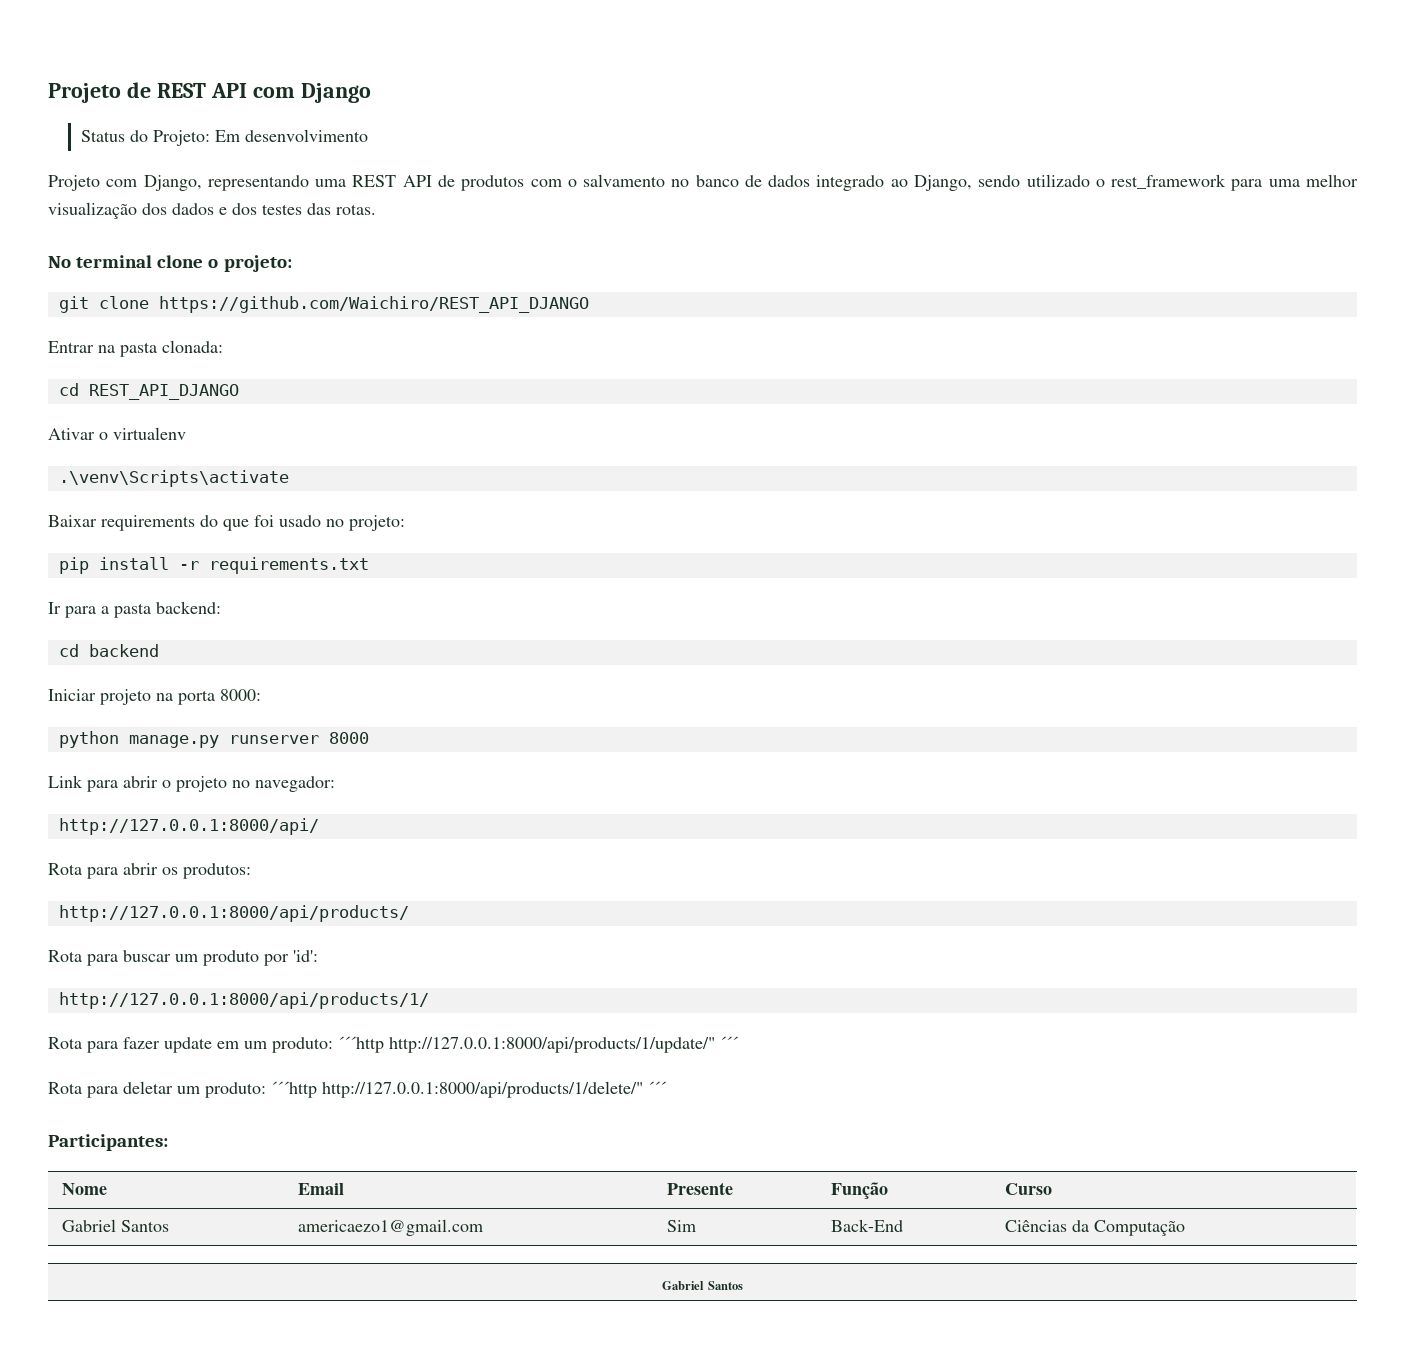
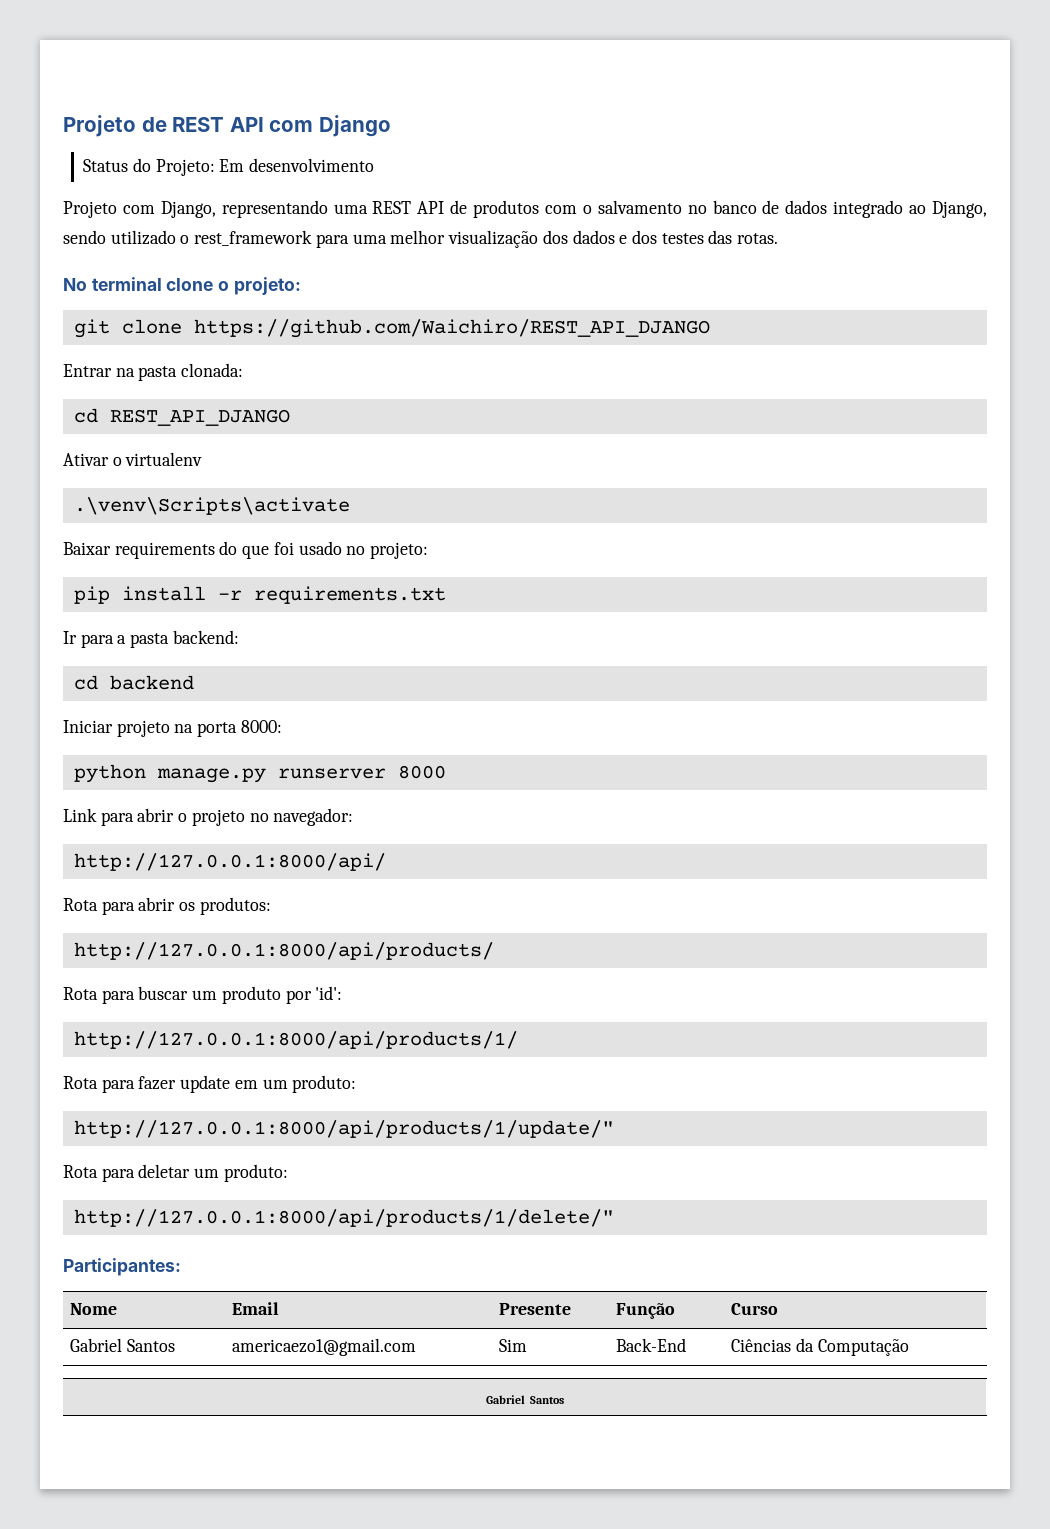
- Rota para fazer update em um produto: ´´´http http://127.0.0.1:8000/api/products/1/update/" ´´´
+ Rota para fazer update em um produto:
+ http://127.0.0.1:8000/api/products/1/update/"
- Rota para deletar um produto: ´´´http http://127.0.0.1:8000/api/products/1/delete/" ´´´
+ Rota para deletar um produto:
+ http://127.0.0.1:8000/api/products/1/delete/"

